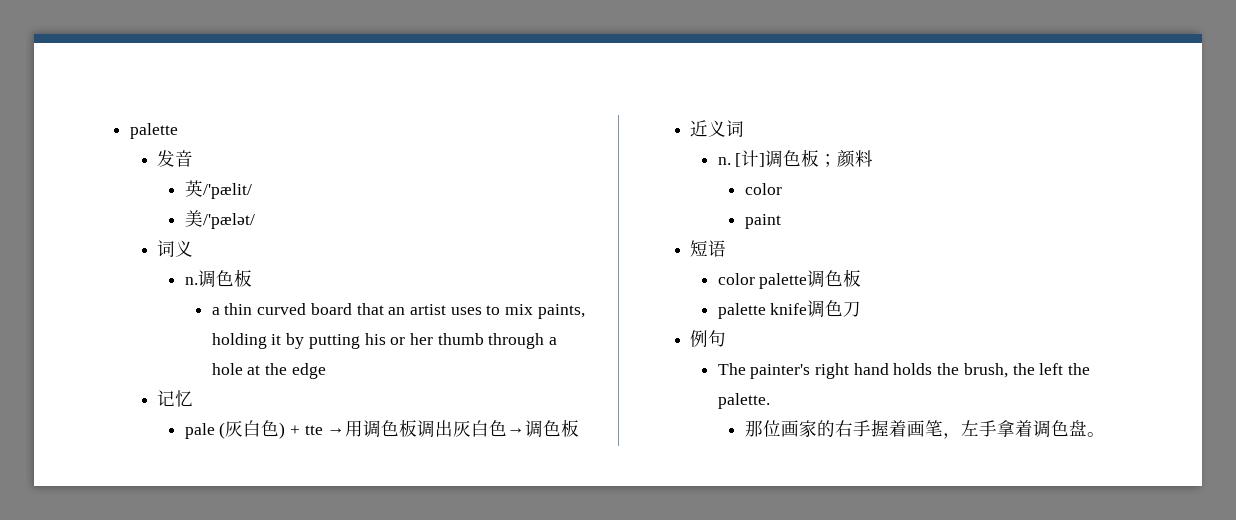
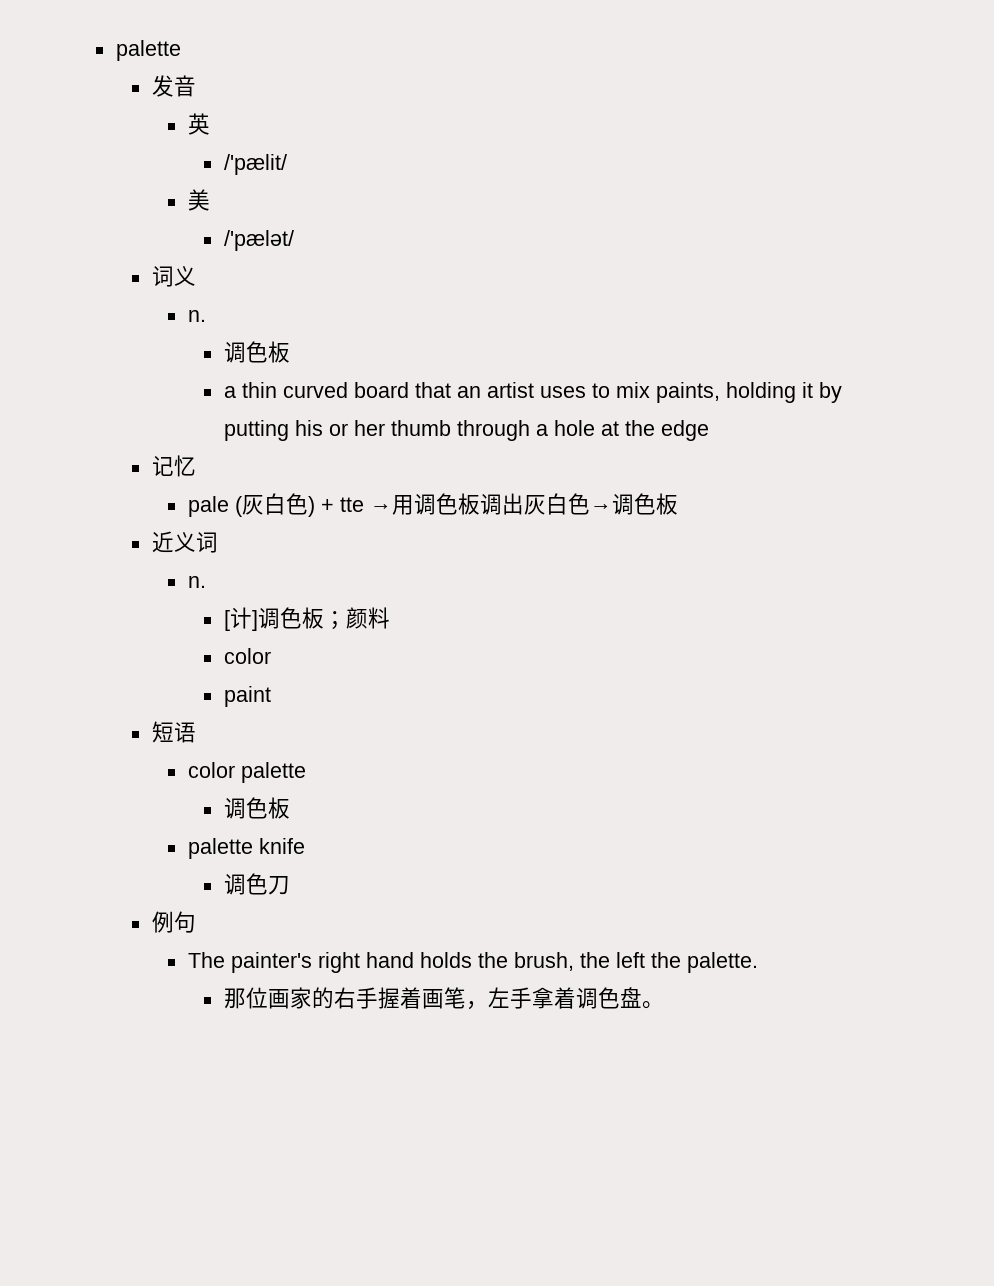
- 英/'pælit/
+ 英
+ /'pælit/
- 美/'pælət/
+ 美
+ /'pælət/
  词义
- n.调色板
+ n.
+ 调色板
  近义词
- n. [计]调色板；颜料
+ n.
+ [计]调色板；颜料
- color palette调色板
+ color palette
+ 调色板
- palette knife调色刀
+ palette knife
+ 调色刀

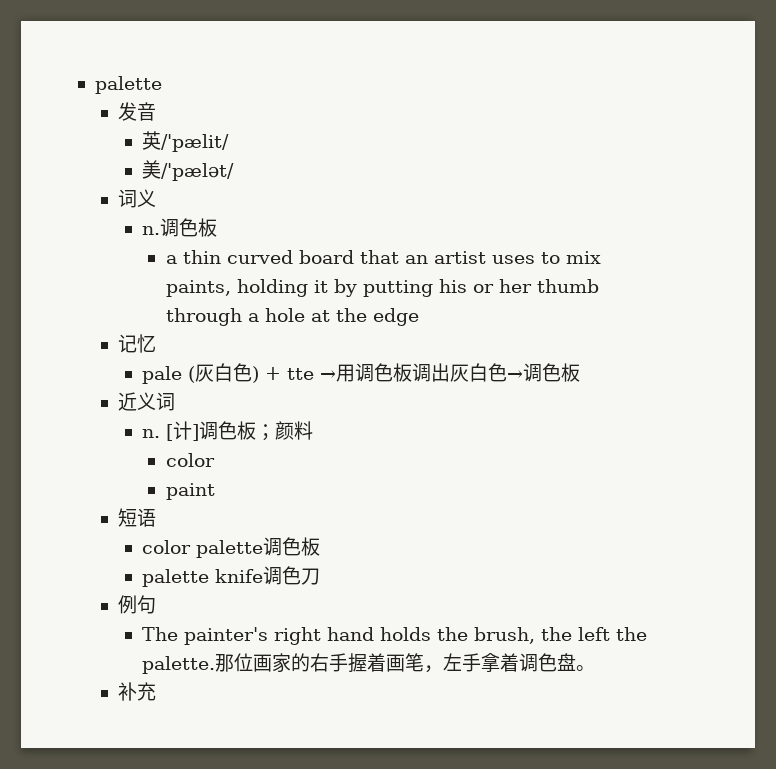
- 英
- /'pælit/
+ 英/'pælit/
- 美
- /'pælət/
+ 美/'pælət/
  词义
- n.
- 调色板
+ n.调色板
  近义词
- n.
- [计]调色板；颜料
+ n. [计]调色板；颜料
- color palette
- 调色板
+ color palette调色板
- palette knife
- 调色刀
+ palette knife调色刀
- The painter's right hand holds the brush, the left the palette.
- 那位画家的右手握着画笔，左手拿着调色盘。
+ The painter's right hand holds the brush, the left the palette.那位画家的右手握着画笔，左手拿着调色盘。
+ 补充

